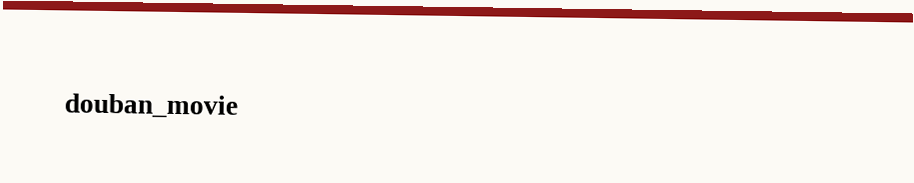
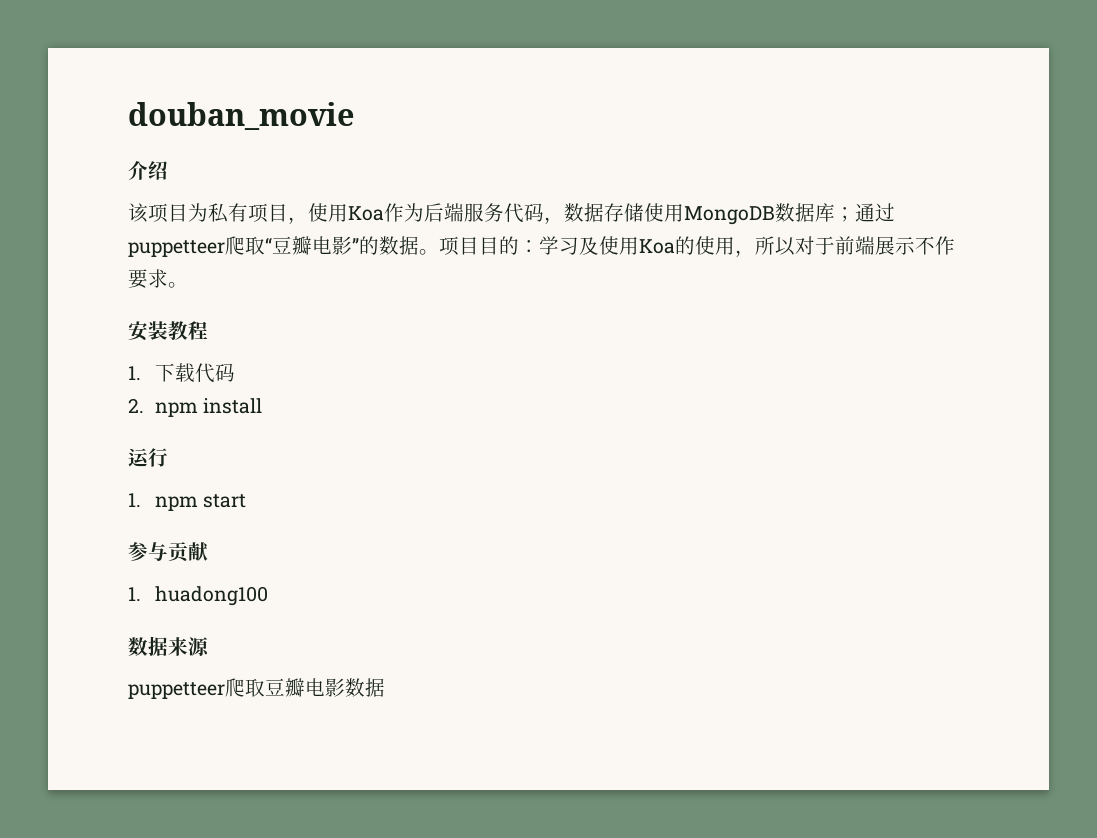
+ 介绍
+ 该项目为私有项目，使用Koa作为后端服务代码，数据存储使用MongoDB数据库；通过puppetteer爬取“豆瓣电影”的数据。项目目的：学习及使用Koa的使用，所以对于前端展示不作要求。
+ 安装教程
+ 1.下载代码
+ 2. npm install
+ 运行
+ 1. npm start
+ 参与贡献
+ 1. huadong100
+ 数据来源
+ puppetteer爬取豆瓣电影数据

